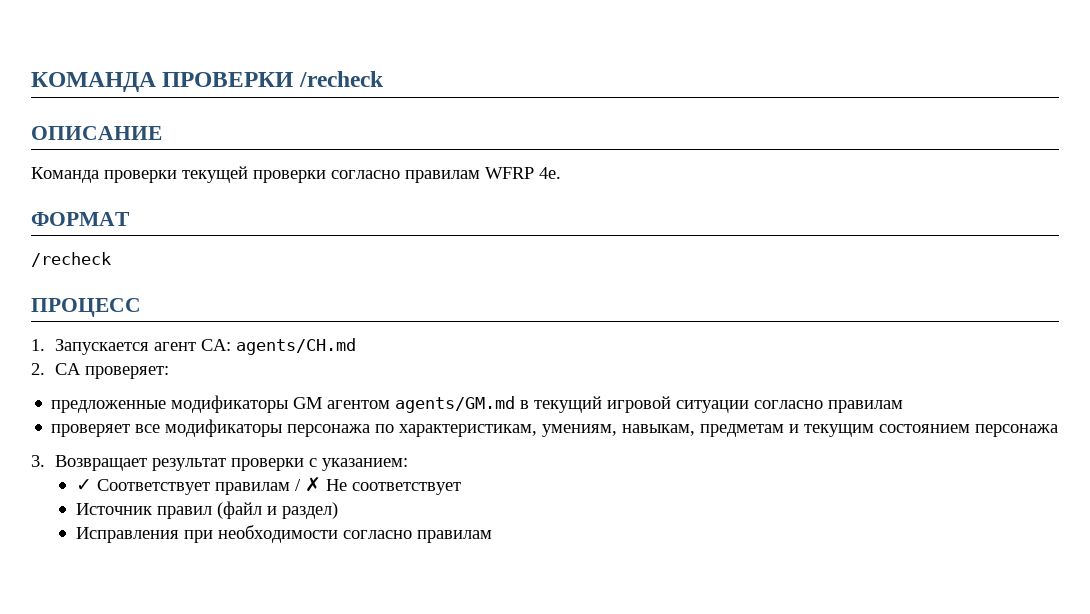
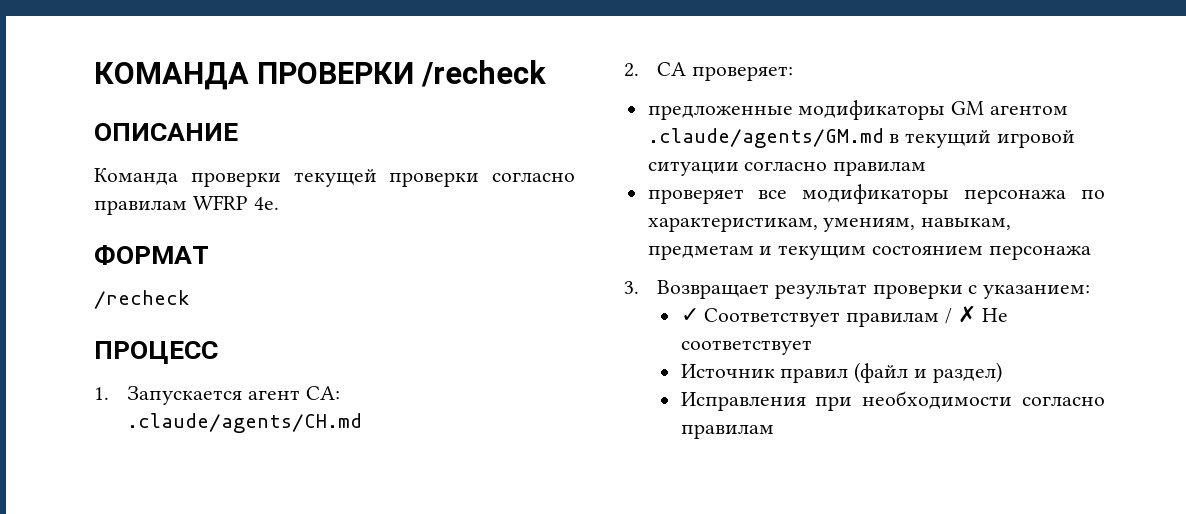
- 1. Запускается агент CA: agents/CH.md
+ 1. Запускается агент CA: .claude/agents/CH.md
- предложенные модификаторы GM агентом agents/GM.md в текущий игровой ситуации согласно правилам
+ предложенные модификаторы GM агентом .claude/agents/GM.md в текущий игровой ситуации согласно правилам

